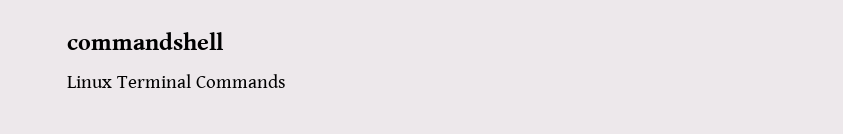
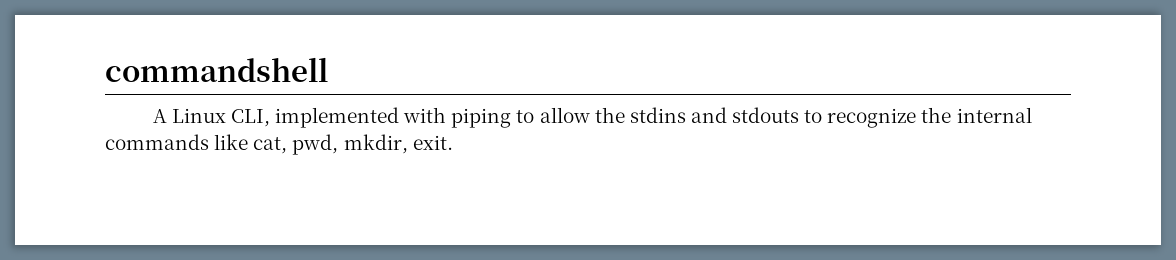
- Linux Terminal Commands
+ A Linux CLI, implemented with piping to allow the stdins and stdouts to recognize the internal commands like cat, pwd, mkdir, exit.

